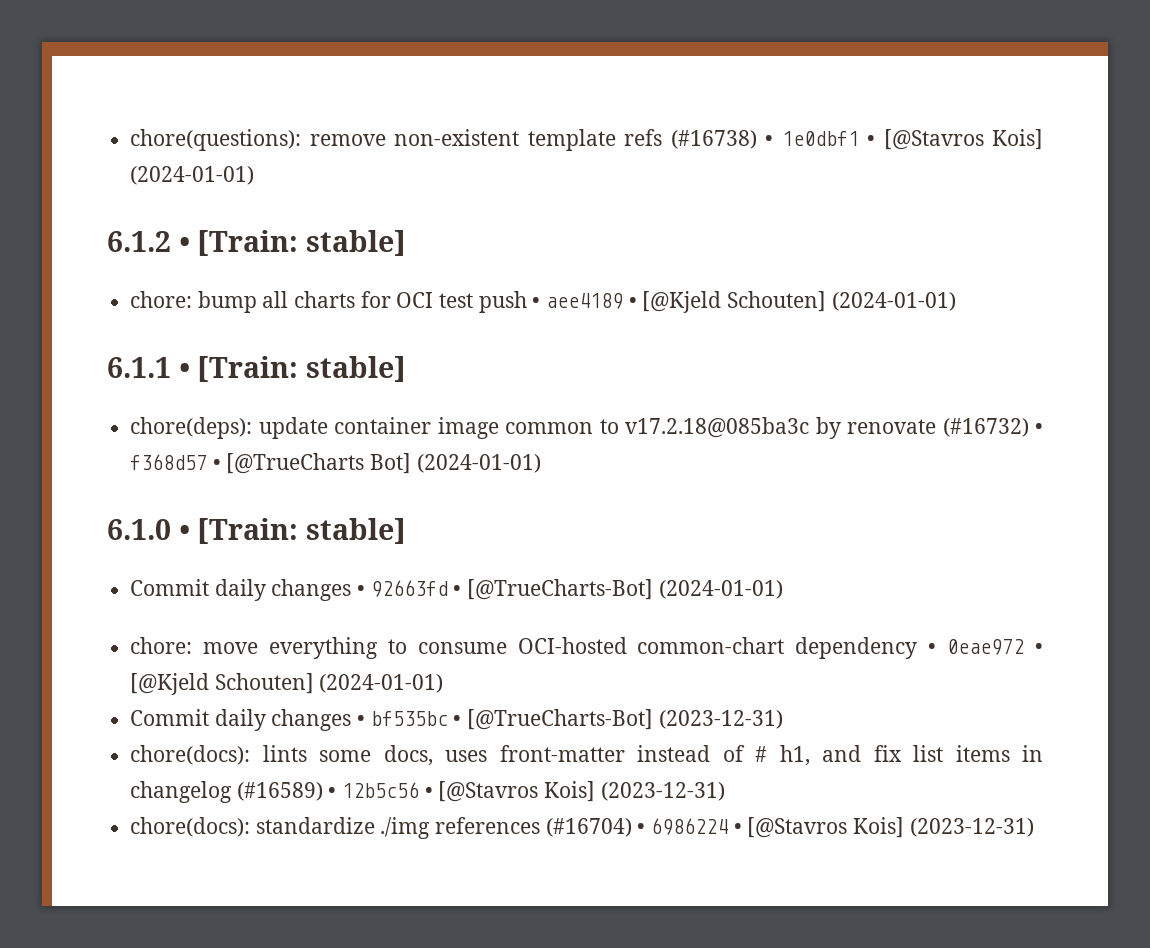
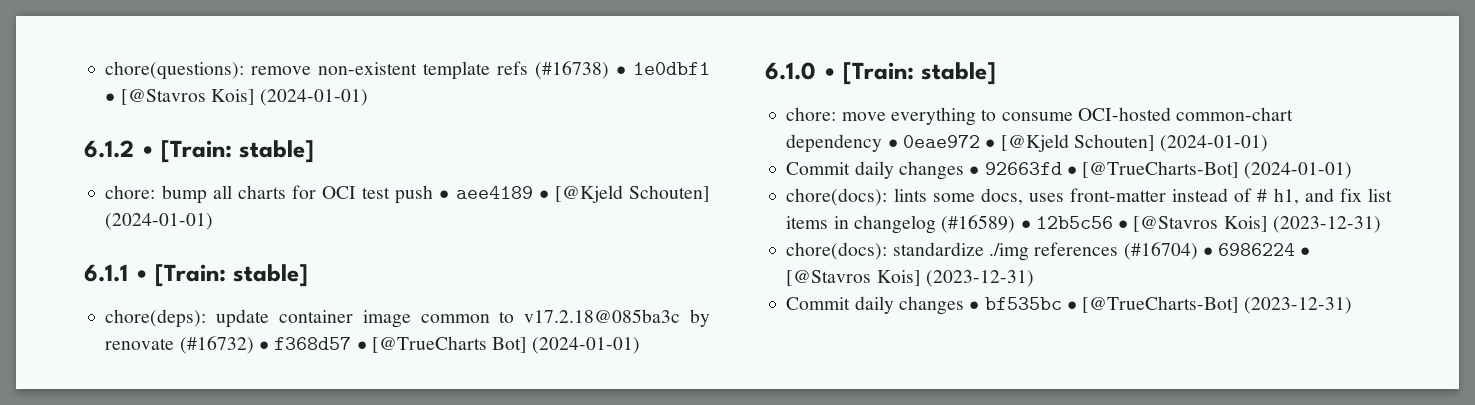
- Commit daily changes • 92663fd • [@TrueCharts-Bot] (2024-01-01)
- Commit daily changes • bf535bc • [@TrueCharts-Bot] (2023-12-31)
+ Commit daily changes • 92663fd • [@TrueCharts-Bot] (2024-01-01)
+ Commit daily changes • bf535bc • [@TrueCharts-Bot] (2023-12-31)

